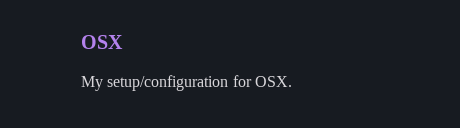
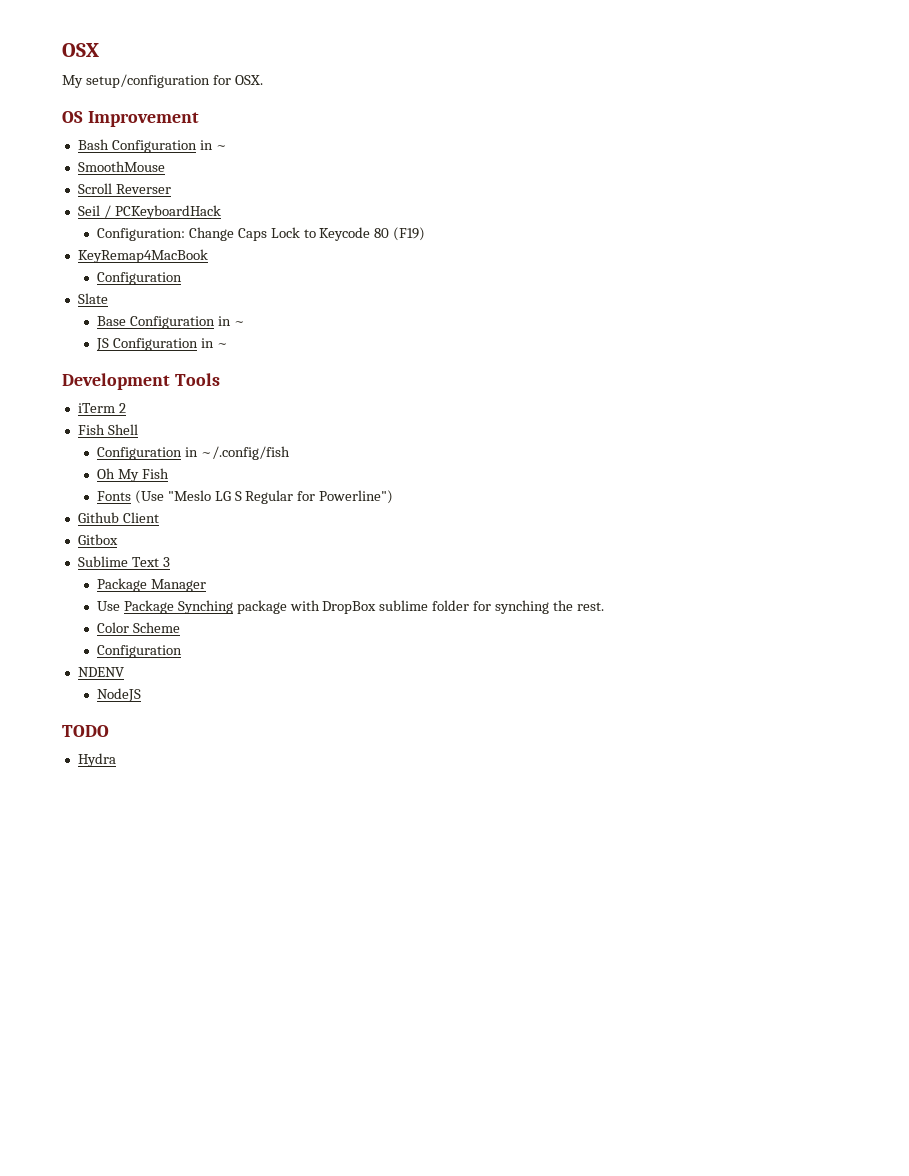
+ OS Improvement
+ Bash Configuration in ~
+ SmoothMouse
+ Scroll Reverser
+ Seil / PCKeyboardHack
+ Configuration: Change Caps Lock to Keycode 80 (F19)
+ KeyRemap4MacBook
+ Configuration
+ Slate
+ Base Configuration in ~
+ JS Configuration in ~
+ Development Tools
+ iTerm 2
+ Fish Shell
+ Configuration in ~/.config/fish
+ Oh My Fish
+ Fonts (Use "Meslo LG S Regular for Powerline")
+ Github Client
+ Gitbox
+ Sublime Text 3
+ Package Manager
+ Use Package Synching package with DropBox sublime folder for synching the rest.
+ Color Scheme
+ Configuration
+ NDENV
+ NodeJS
+ TODO
+ Hydra

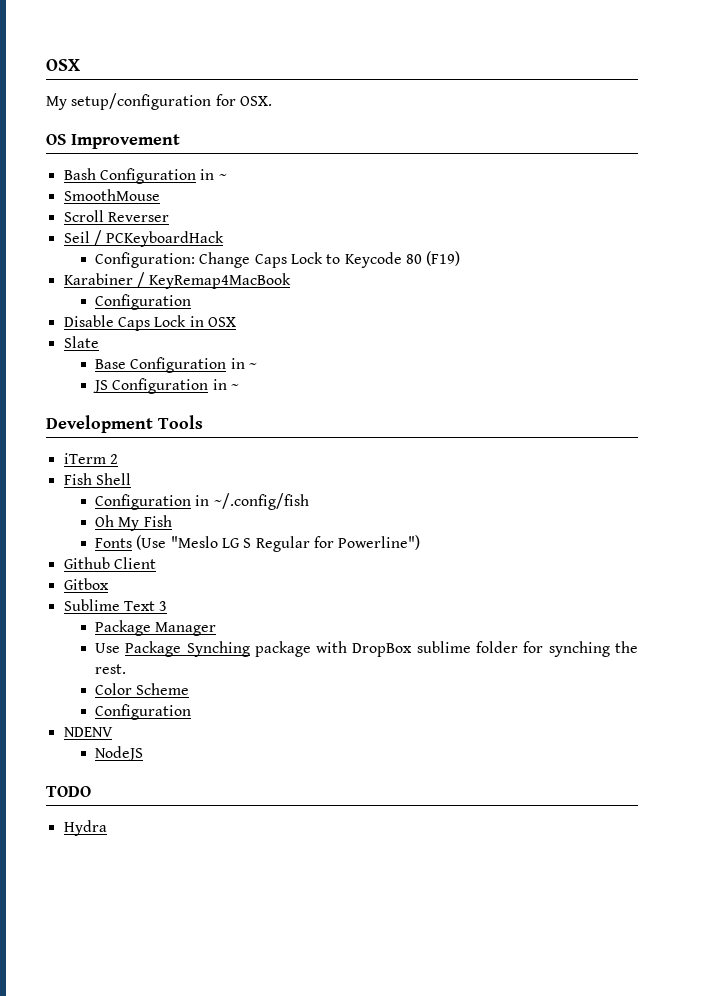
- KeyRemap4MacBook
+ Karabiner / KeyRemap4MacBook
+ Disable Caps Lock in OSX

